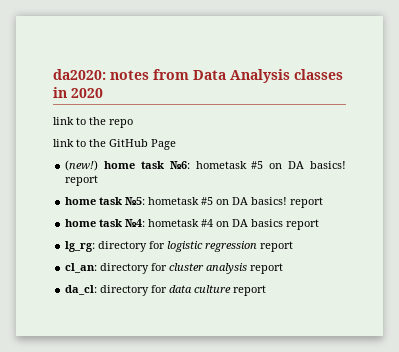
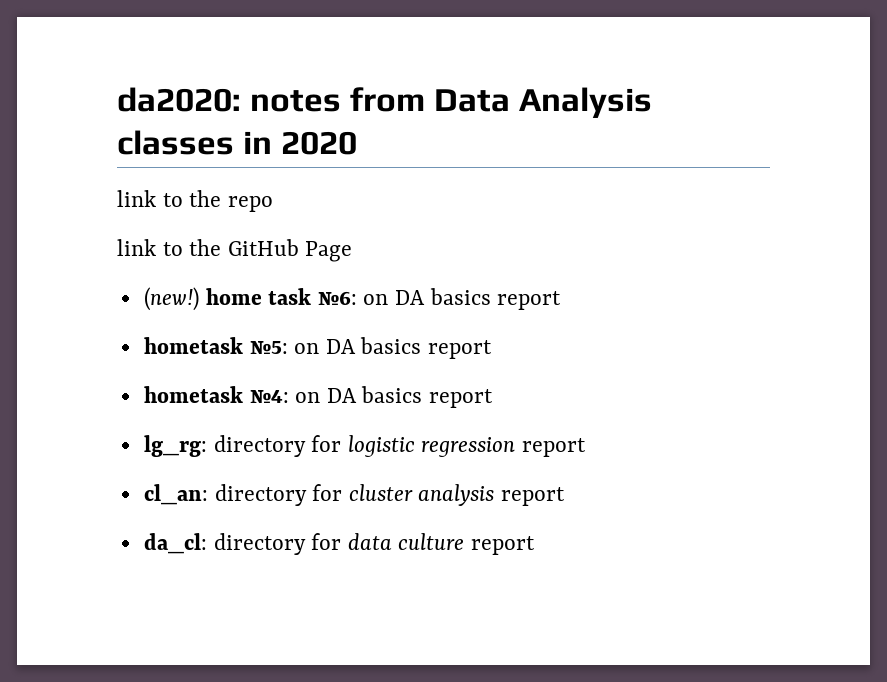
- (new!) home task №6: hometask #5 on DA basics! report
- home task №5: hometask #5 on DA basics! report
- home task №4: hometask #4 on DA basics report
+ (new!) home task №6: on DA basics report
+ hometask №5: on DA basics report
+ hometask №4: on DA basics report

